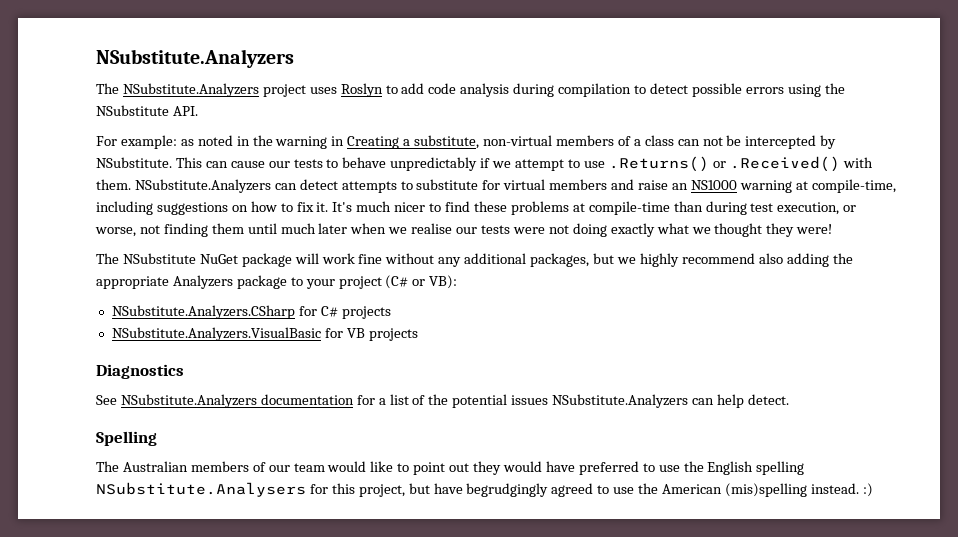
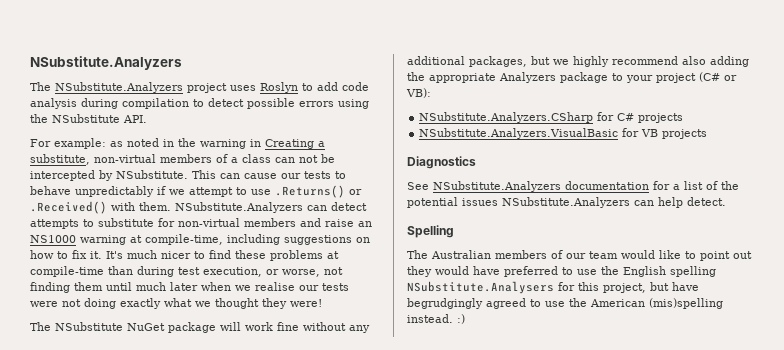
- NSubstitute.Analyzers can detect attempts to substitute for virtual members and raise an NS1000 warning at compile-time, including suggestions on how to fix it.
+ NSubstitute.Analyzers can detect attempts to substitute for non-virtual members and raise an NS1000 warning at compile-time, including suggestions on how to fix it.

